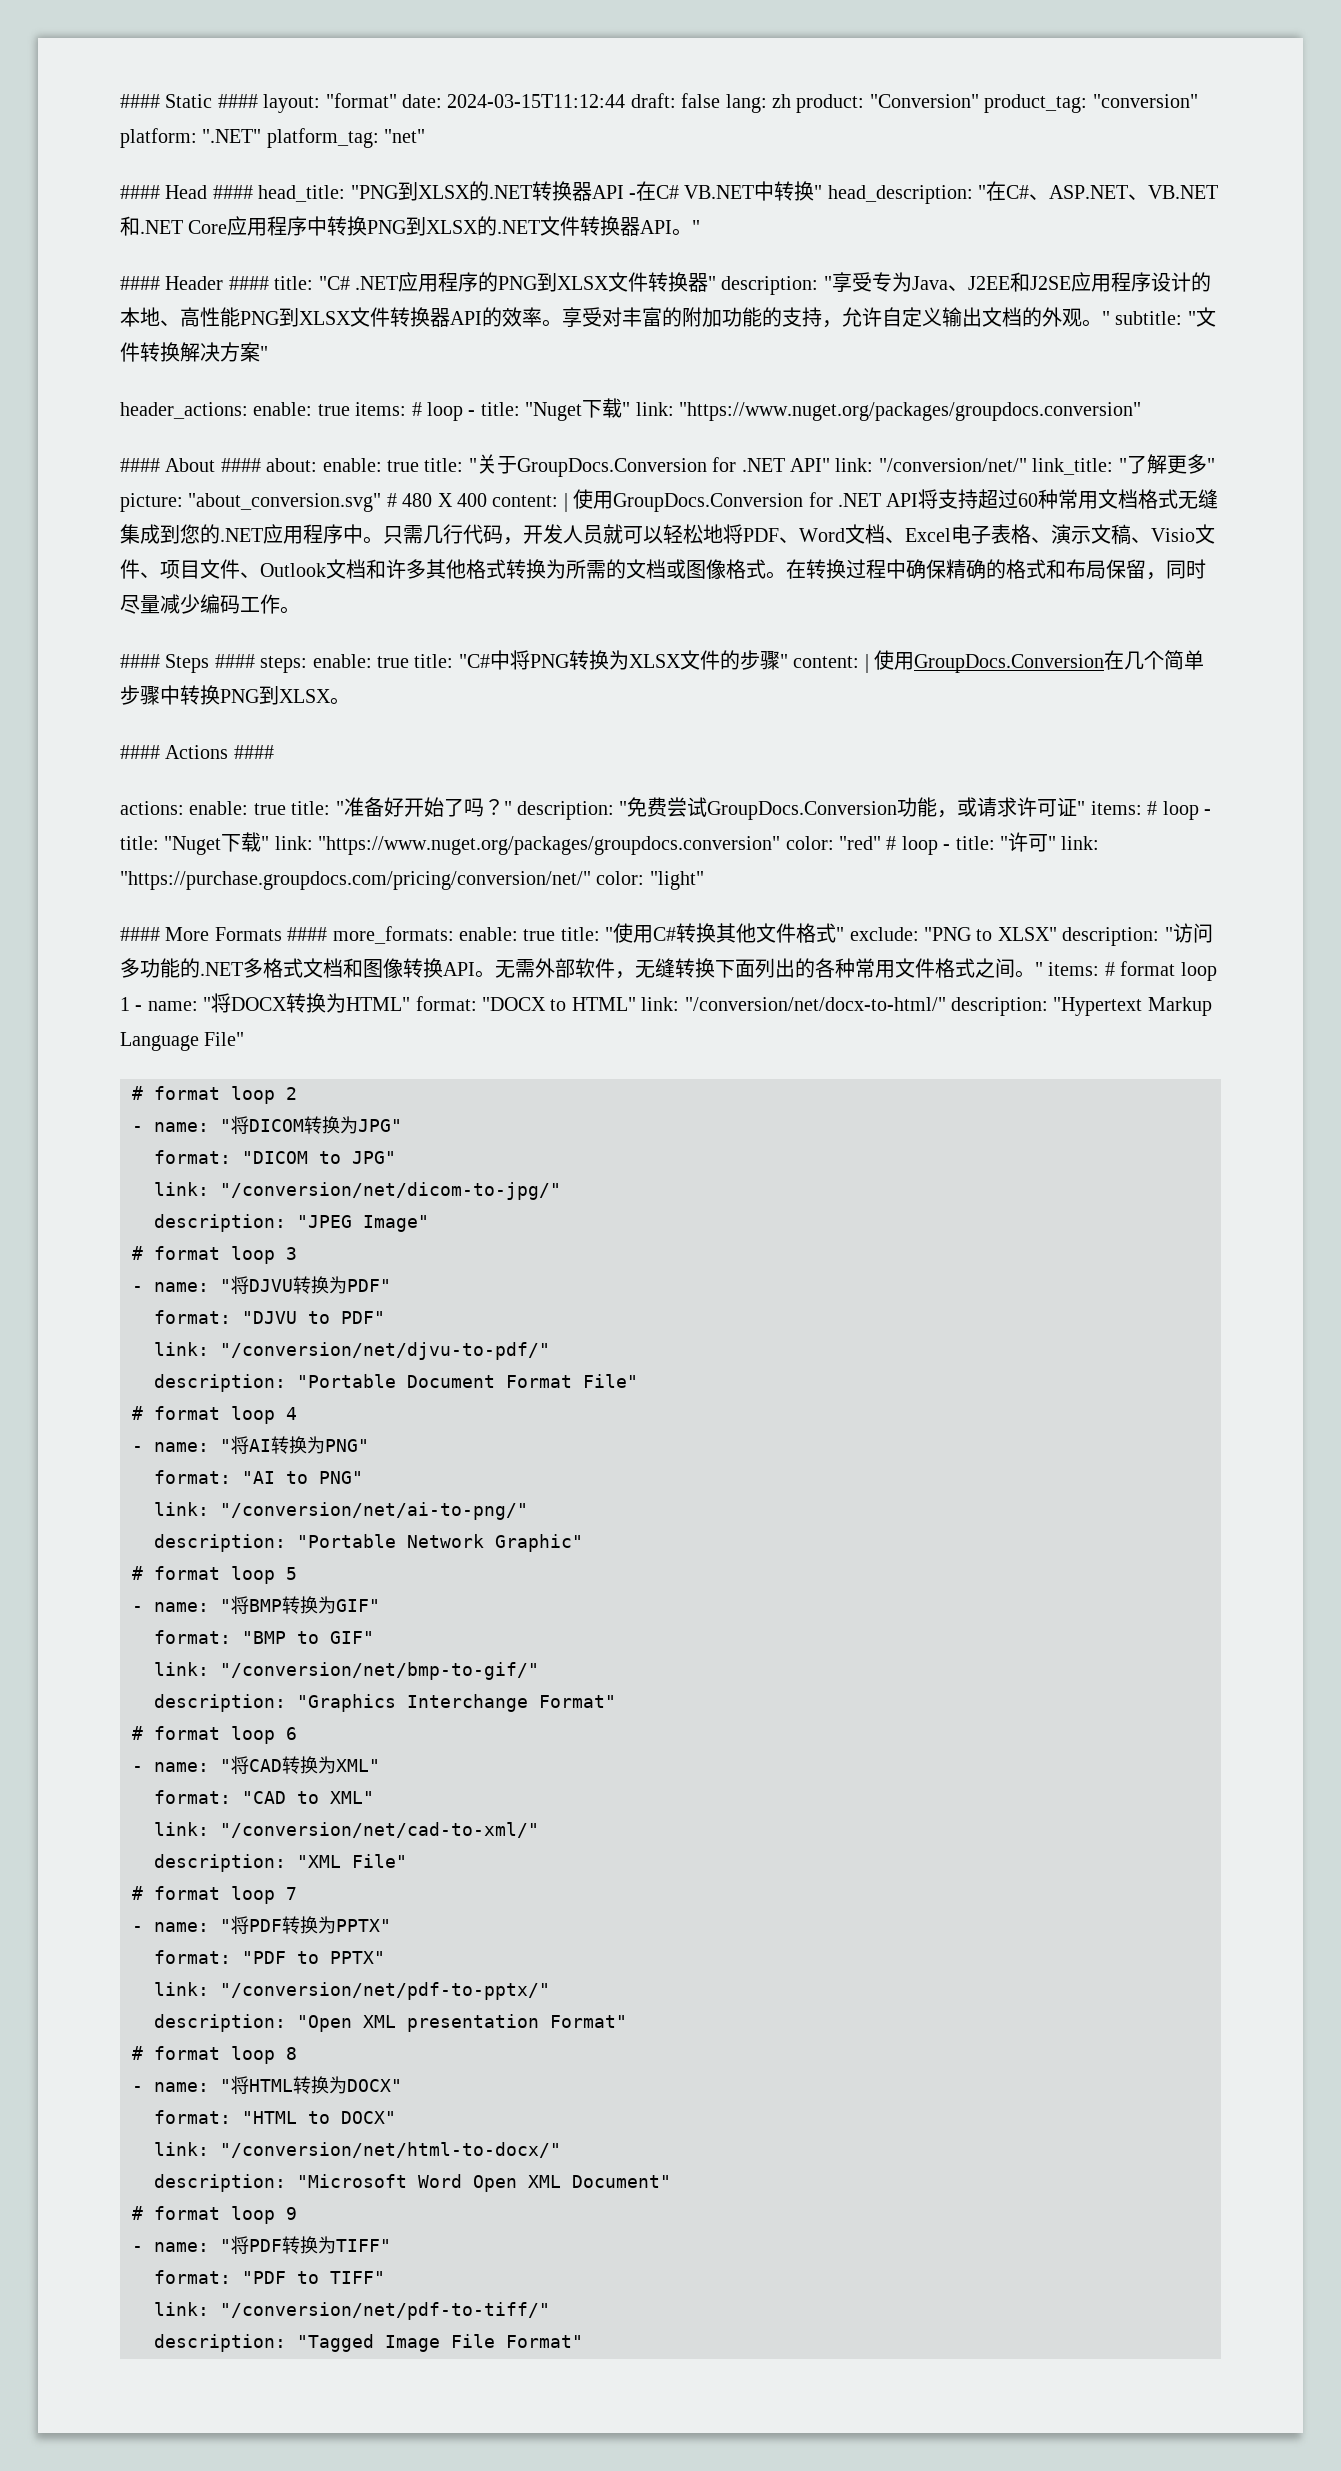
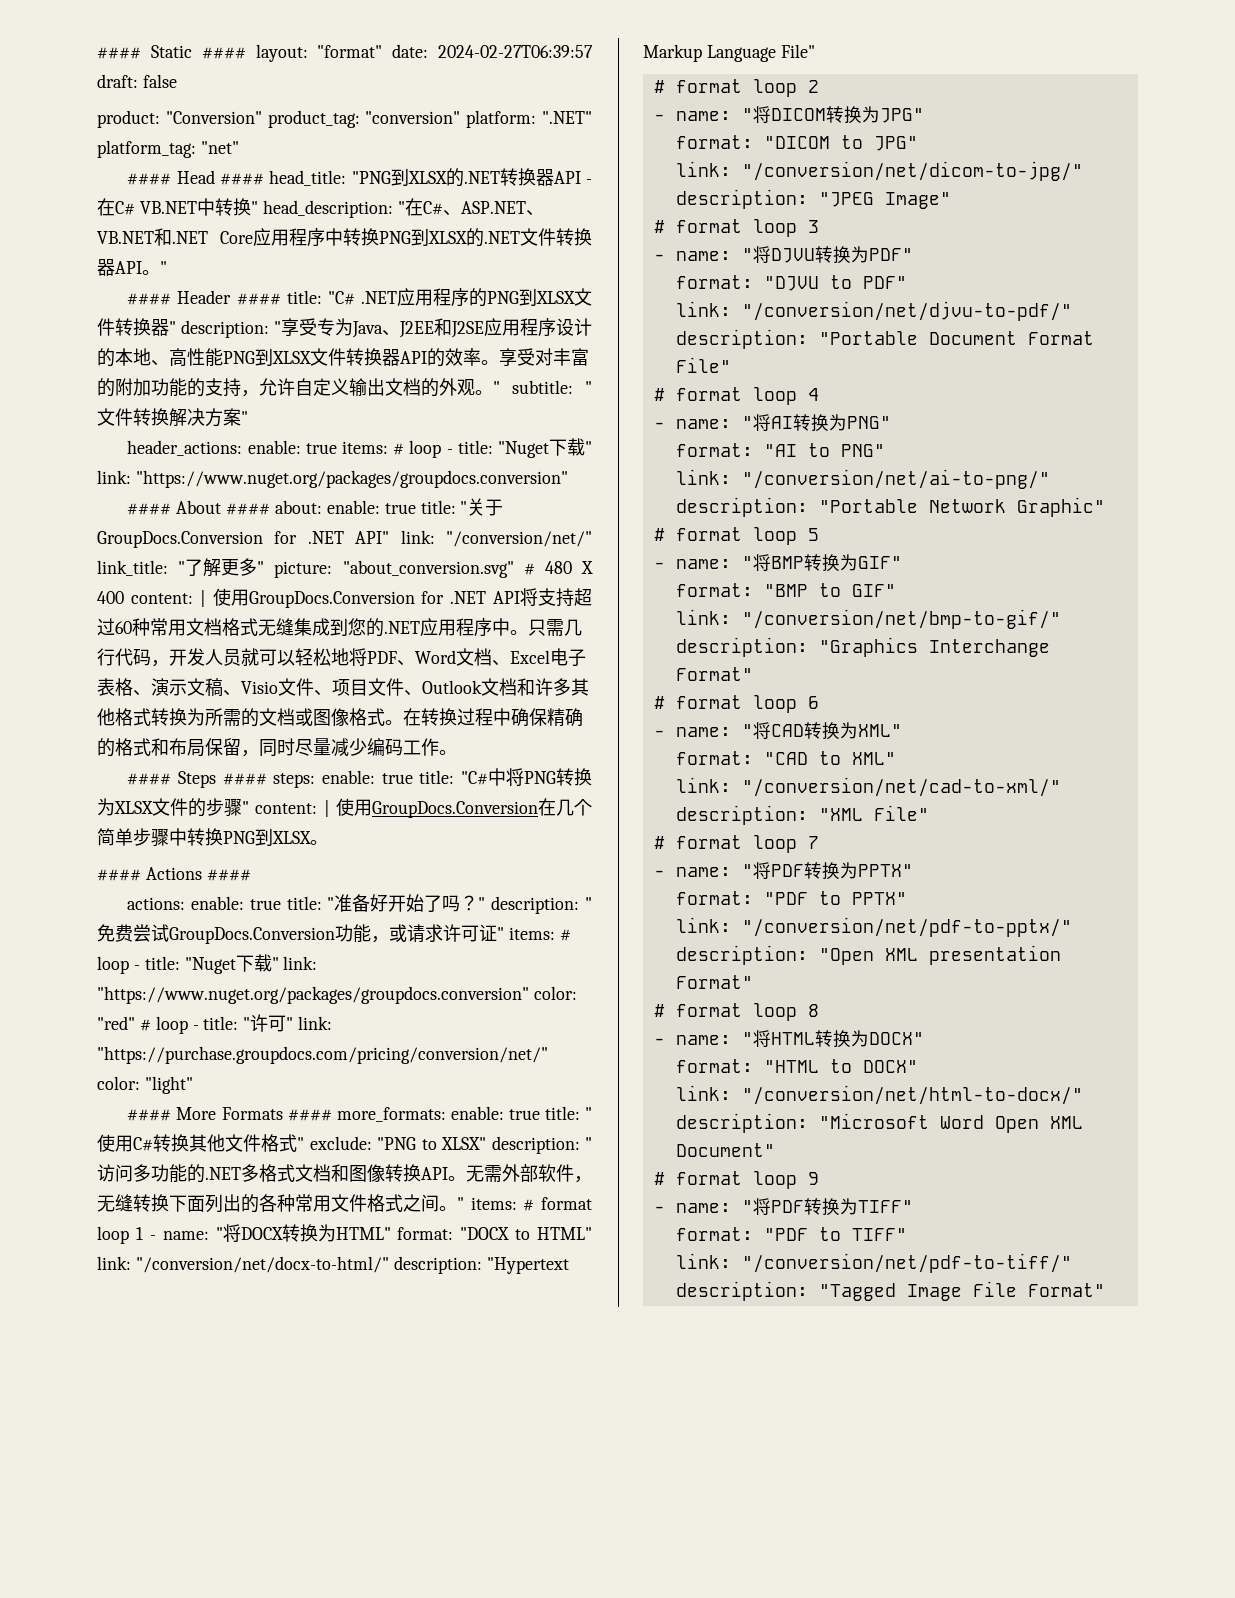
- #### Static #### layout: "format" date: 2024-03-15T11:12:44 draft: false lang: zh product: "Conversion" product_tag: "conversion" platform: ".NET" platform_tag: "net"
+ #### Static #### layout: "format" date: 2024-02-27T06:39:57 draft: false
+ product: "Conversion" product_tag: "conversion" platform: ".NET" platform_tag: "net"

